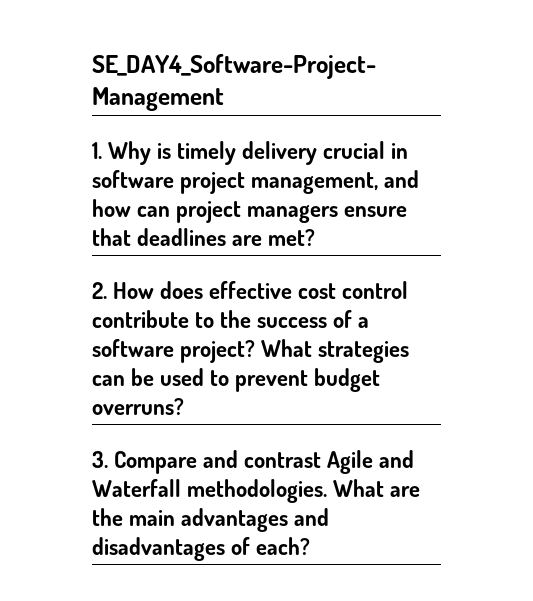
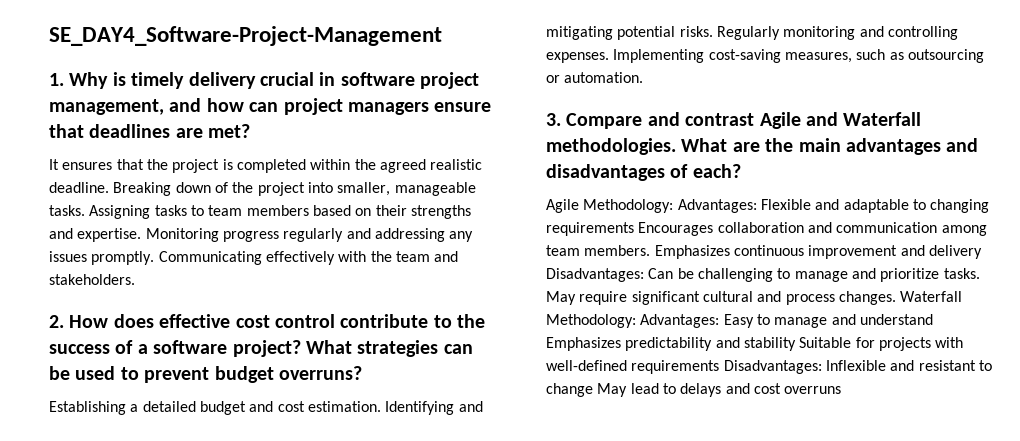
+ It ensures that the project is completed within the agreed realistic deadline. Breaking down of the project into smaller, manageable tasks. Assigning tasks to team members based on their strengths and expertise. Monitoring progress regularly and addressing any issues promptly. Communicating effectively with the team and stakeholders.
+ Establishing a detailed budget and cost estimation. Identifying and mitigating potential risks. Regularly monitoring and controlling expenses. Implementing cost-saving measures, such as outsourcing or automation.
+ Agile Methodology: Advantages: Flexible and adaptable to changing requirements Encourages collaboration and communication among team members. Emphasizes continuous improvement and delivery Disadvantages: Can be challenging to manage and prioritize tasks. May require significant cultural and process changes. Waterfall Methodology: Advantages: Easy to manage and understand Emphasizes predictability and stability Suitable for projects with well-defined requirements Disadvantages: Inflexible and resistant to change May lead to delays and cost overruns

